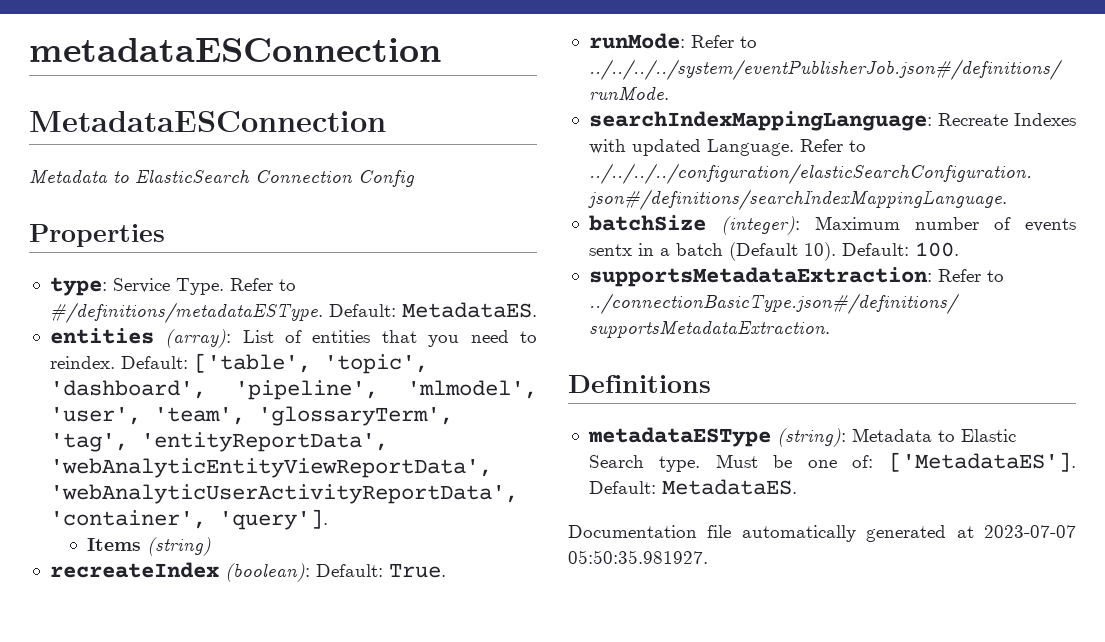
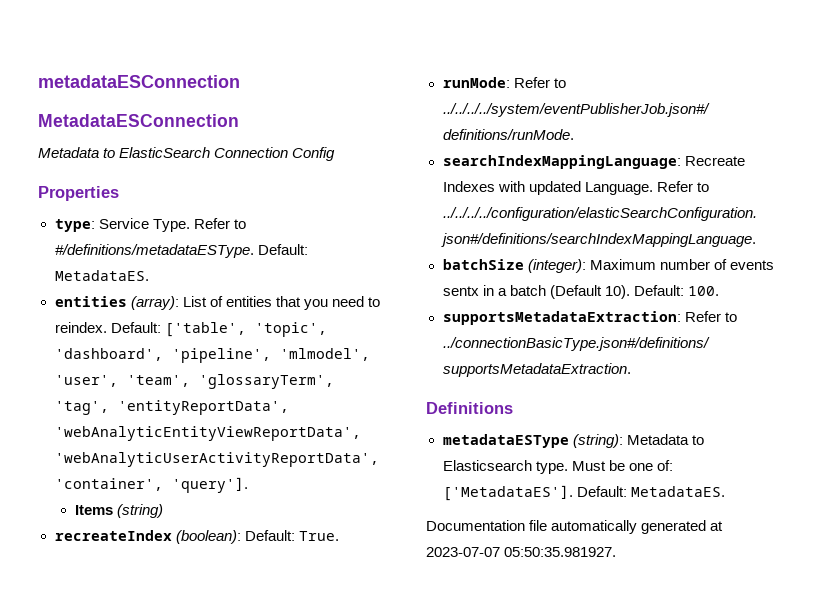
- metadataESType (string): Metadata to Elastic Search type.
+ metadataESType (string): Metadata to Elasticsearch type.

